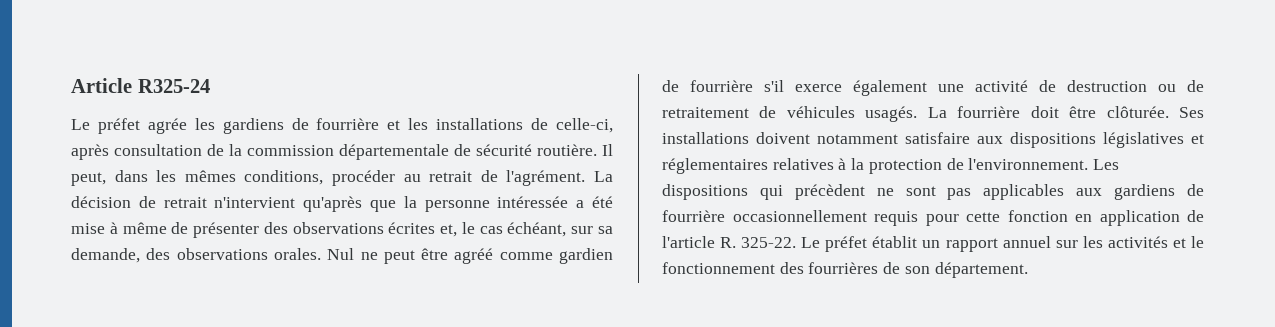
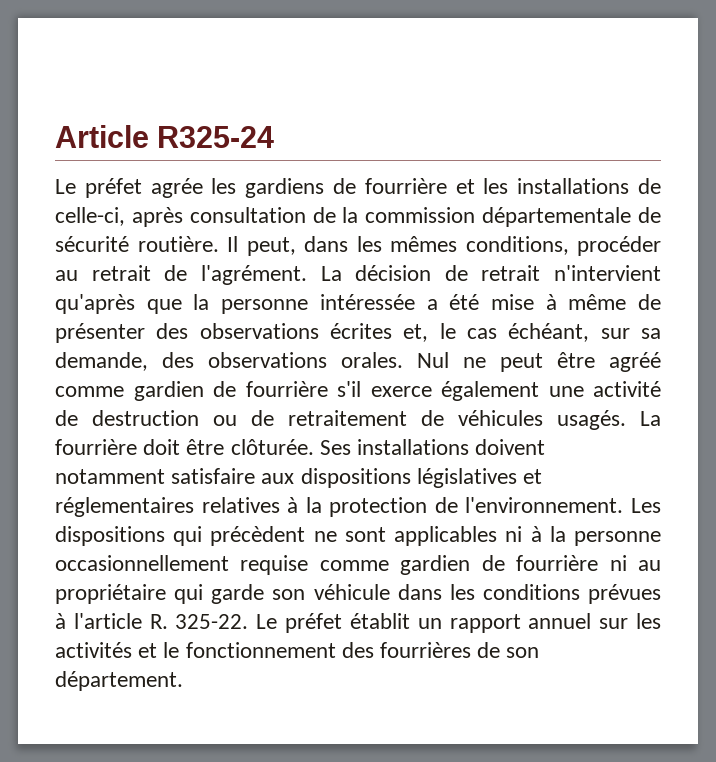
- Les dispositions qui précèdent ne sont pas applicables aux gardiens de fourrière occasionnellement requis pour cette fonction en application de l'article R. 325-22.
+ Les dispositions qui précèdent ne sont applicables ni à la personne occasionnellement requise comme gardien de fourrière ni au propriétaire qui garde son véhicule dans les conditions prévues à l'article R. 325-22.

